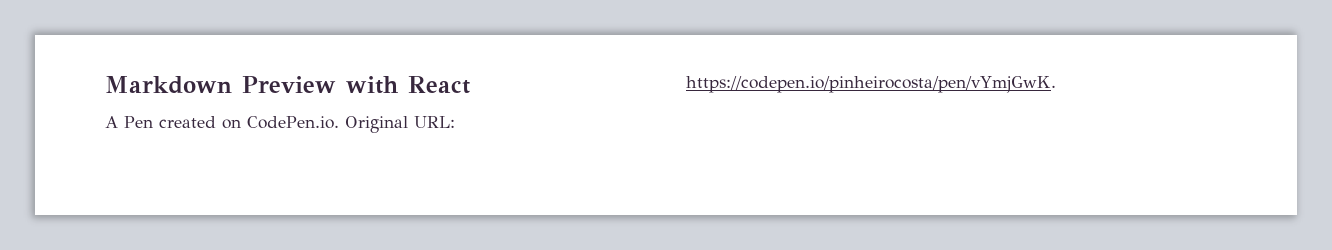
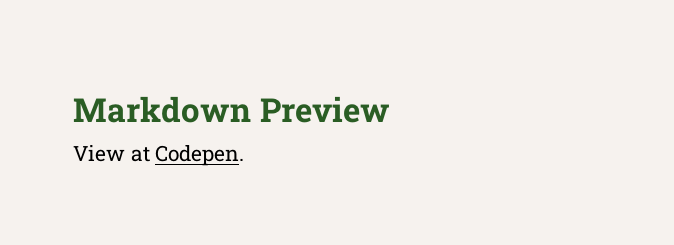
- Markdown Preview with React
- A Pen created on CodePen.io. Original URL: https://codepen.io/pinheirocosta/pen/vYmjGwK.
+ Markdown Preview
+ View at Codepen.

